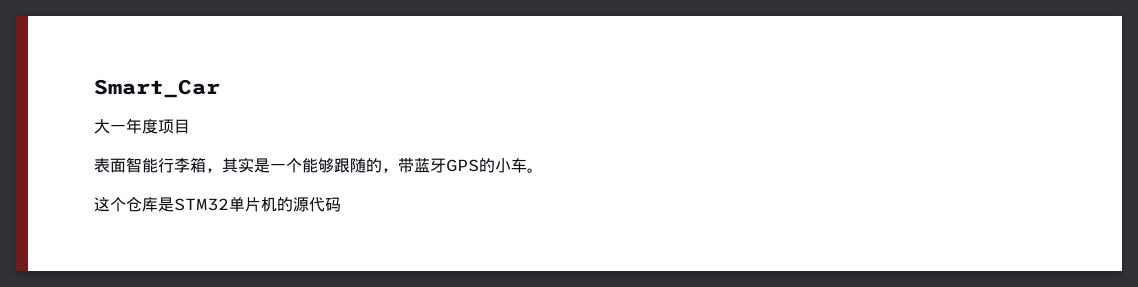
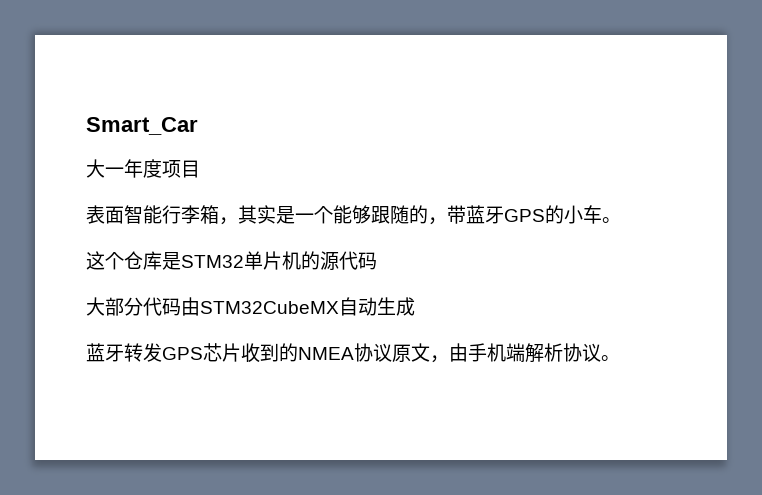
+ 大部分代码由STM32CubeMX自动生成
+ 蓝牙转发GPS芯片收到的NMEA协议原文，由手机端解析协议。

